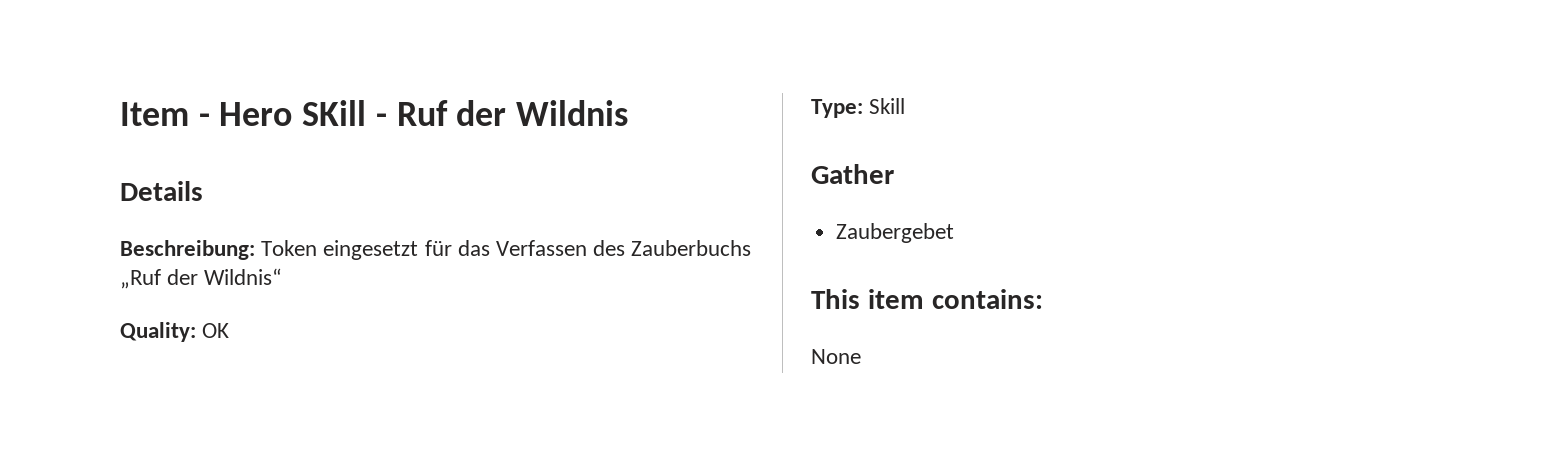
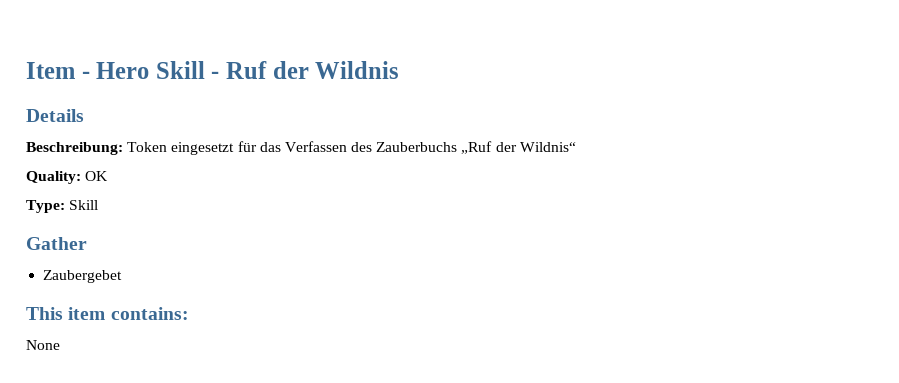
- Item - Hero SKill - Ruf der Wildnis
+ Item - Hero Skill - Ruf der Wildnis

